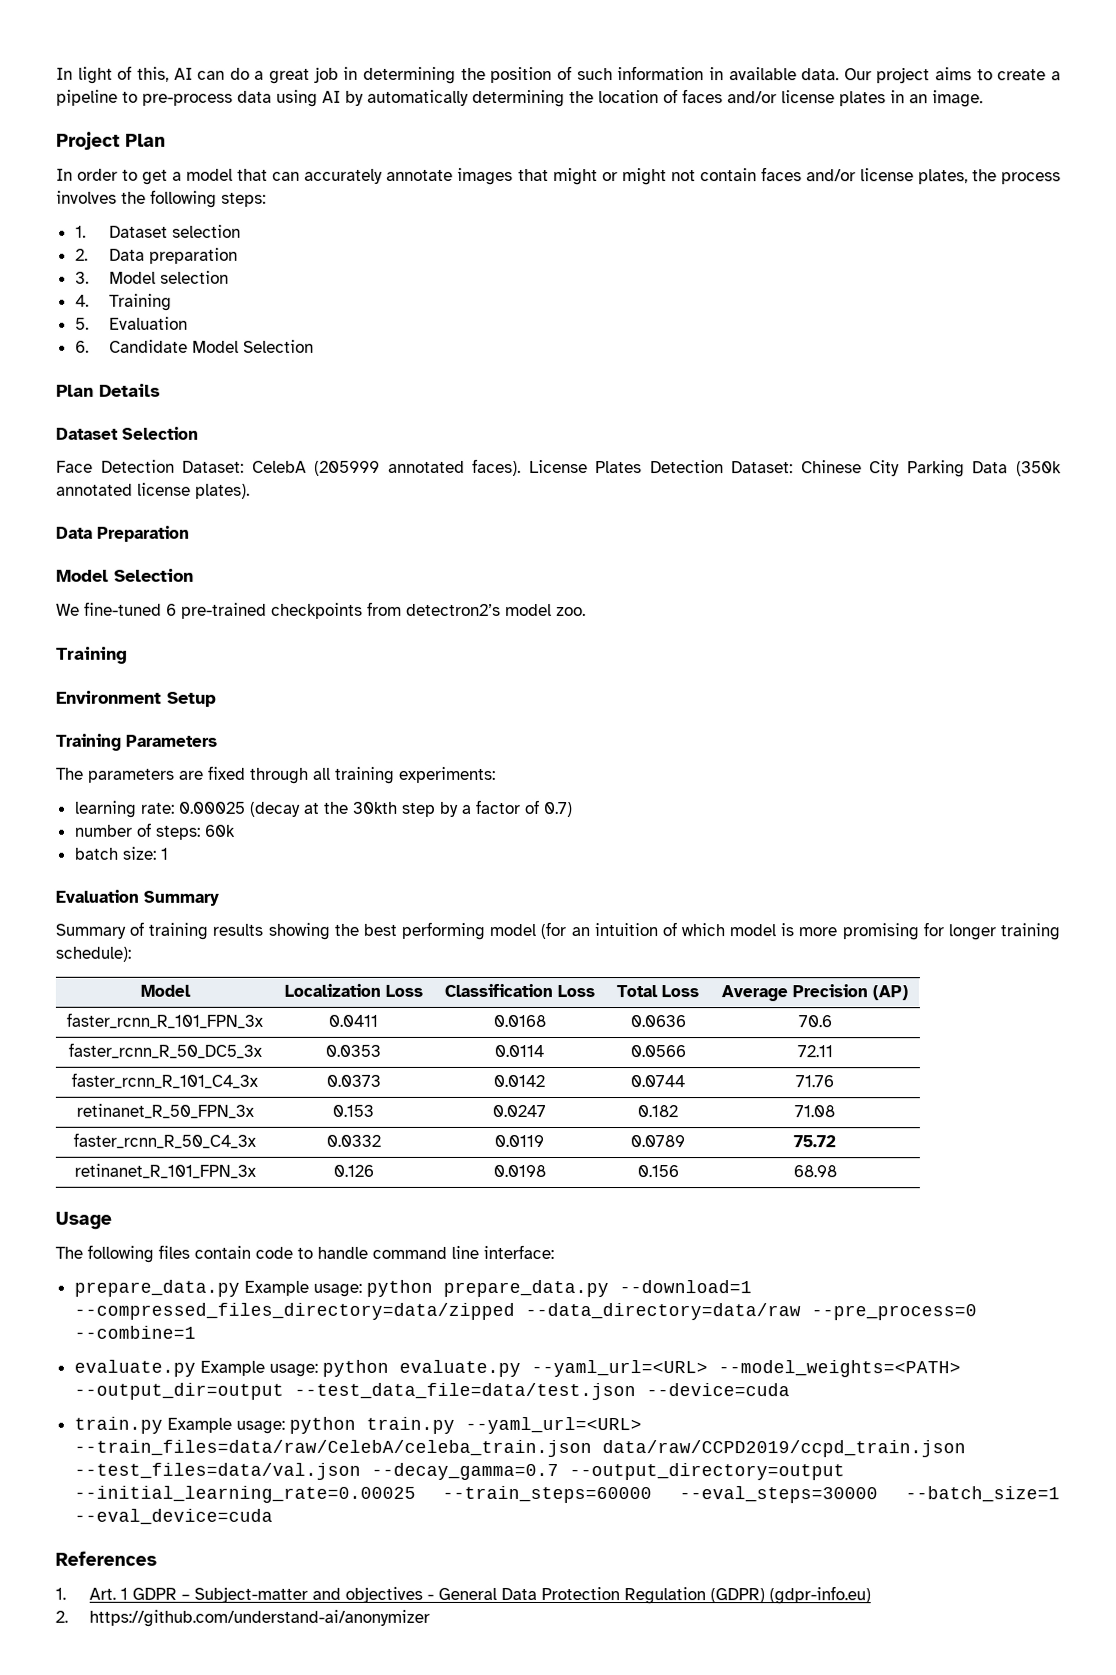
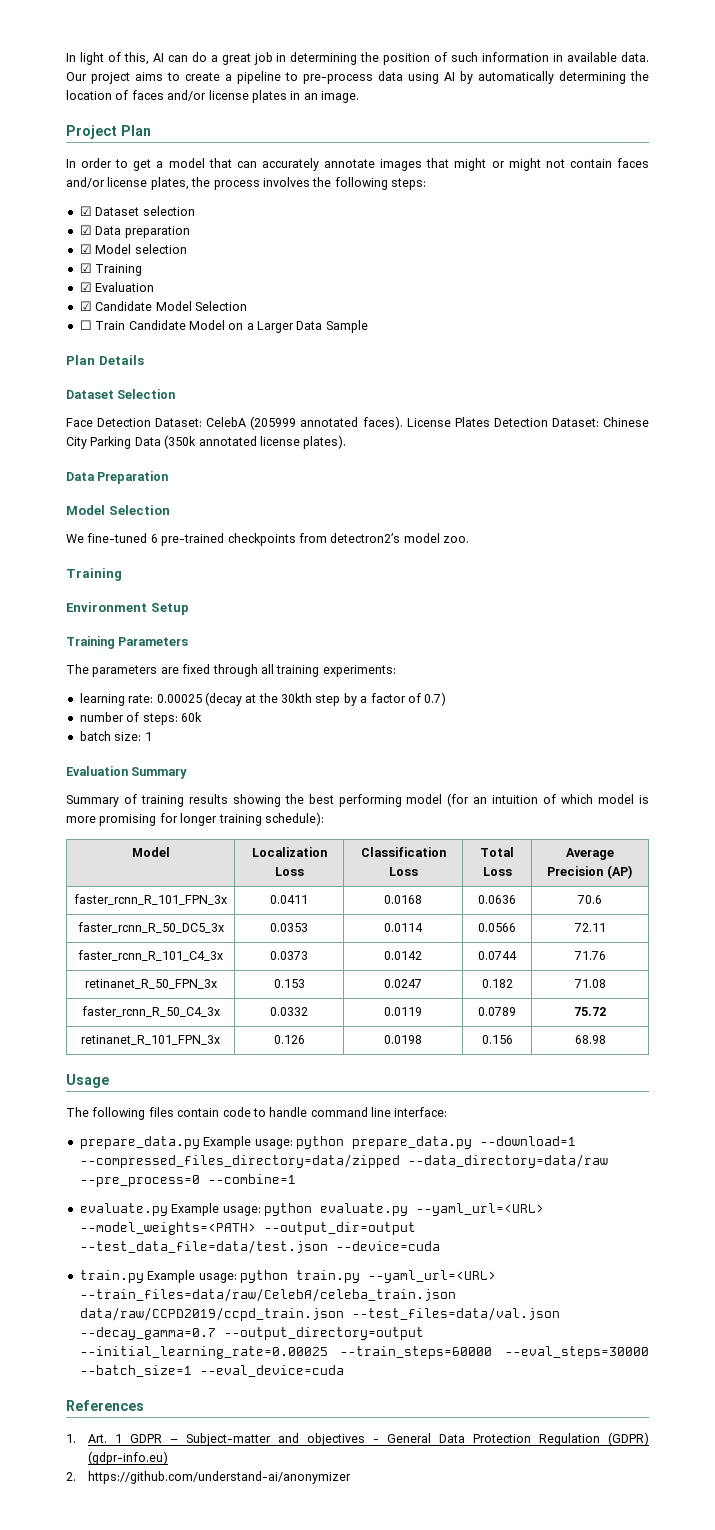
- 1. Dataset selection
+ ☑ Dataset selection
- 2. Data preparation
+ ☑ Data preparation
- 3. Model selection
+ ☑ Model selection
- 4. Training
- 5. Evaluation
+ ☑ Training
+ ☑ Evaluation
- 6. Candidate Model Selection
+ ☑ Candidate Model Selection
+ ☐ Train Candidate Model on a Larger Data Sample

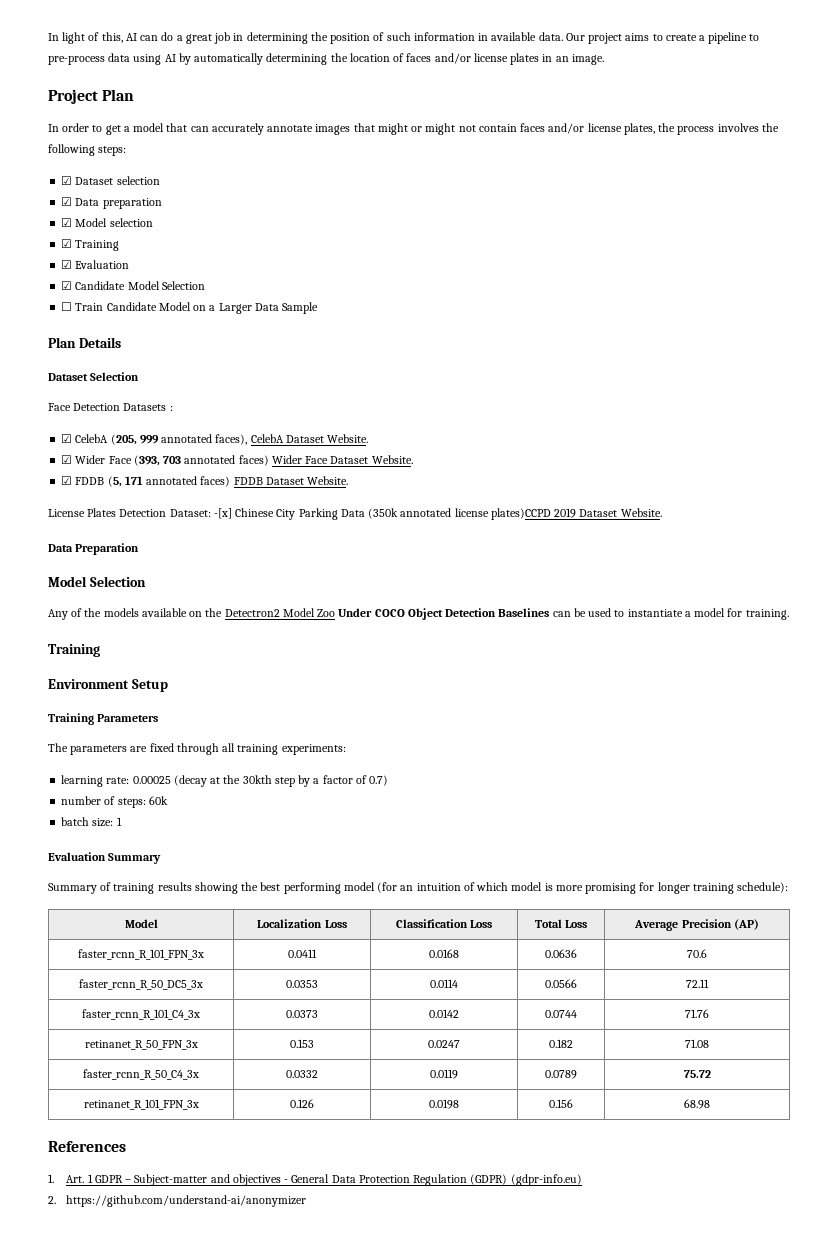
- Face Detection Dataset: CelebA (205999 annotated faces). License Plates Detection Dataset: Chinese City Parking Data (350k annotated license plates).
+ Face Detection Datasets :
+ ☑ CelebA (205, 999 annotated faces), CelebA Dataset Website.
+ ☑ Wider Face (393, 703 annotated faces) Wider Face Dataset Website.
+ ☑ FDDB (5, 171 annotated faces) FDDB Dataset Website.
+ License Plates Detection Dataset: -[x] Chinese City Parking Data (350k annotated license plates)CCPD 2019 Dataset Website.
- We fine-tuned 6 pre-trained checkpoints from detectron2’s model zoo.
+ Any of the models available on the Detectron2 Model Zoo Under COCO Object Detection Baselines can be used to instantiate a model for training.
- Usage
- The following files contain code to handle command line interface:
- prepare_data.py Example usage: python prepare_data.py --download=1 --compressed_files_directory=data/zipped --data_directory=data/raw --pre_process=0 --combine=1
- evaluate.py Example usage: python evaluate.py --yaml_url=<URL> --model_weights=<PATH> --output_dir=output --test_data_file=data/test.json --device=cuda
- train.py Example usage: python train.py --yaml_url=<URL> --train_files=data/raw/CelebA/celeba_train.json data/raw/CCPD2019/ccpd_train.json --test_files=data/val.json --decay_gamma=0.7 --output_directory=output --initial_learning_rate=0.00025 --train_steps=60000 --eval_steps=30000 --batch_size=1 --eval_device=cuda

